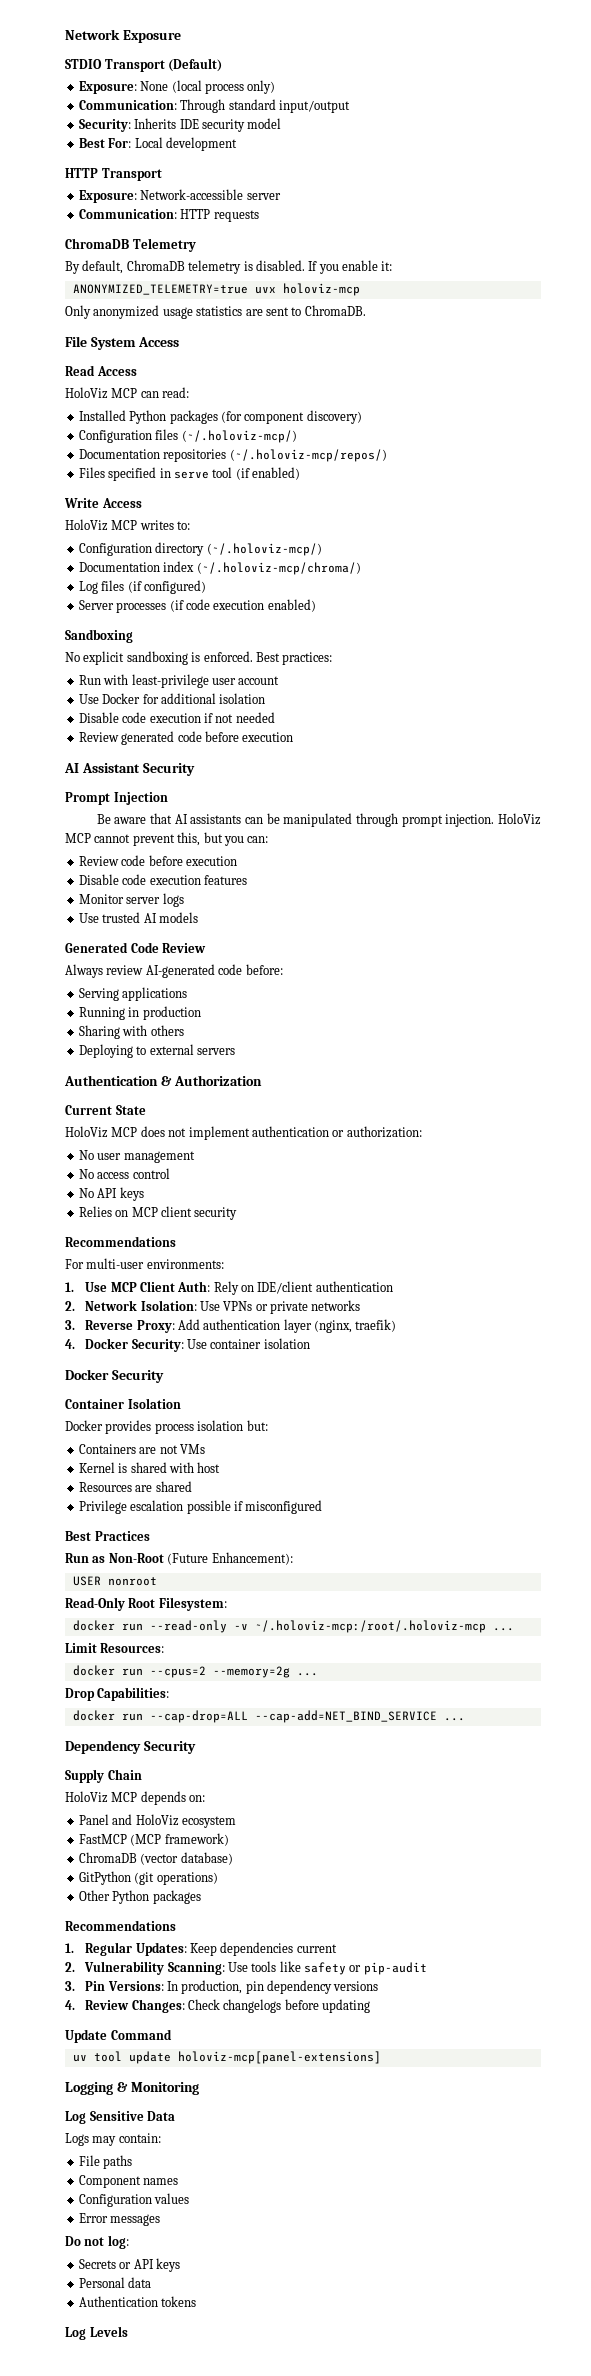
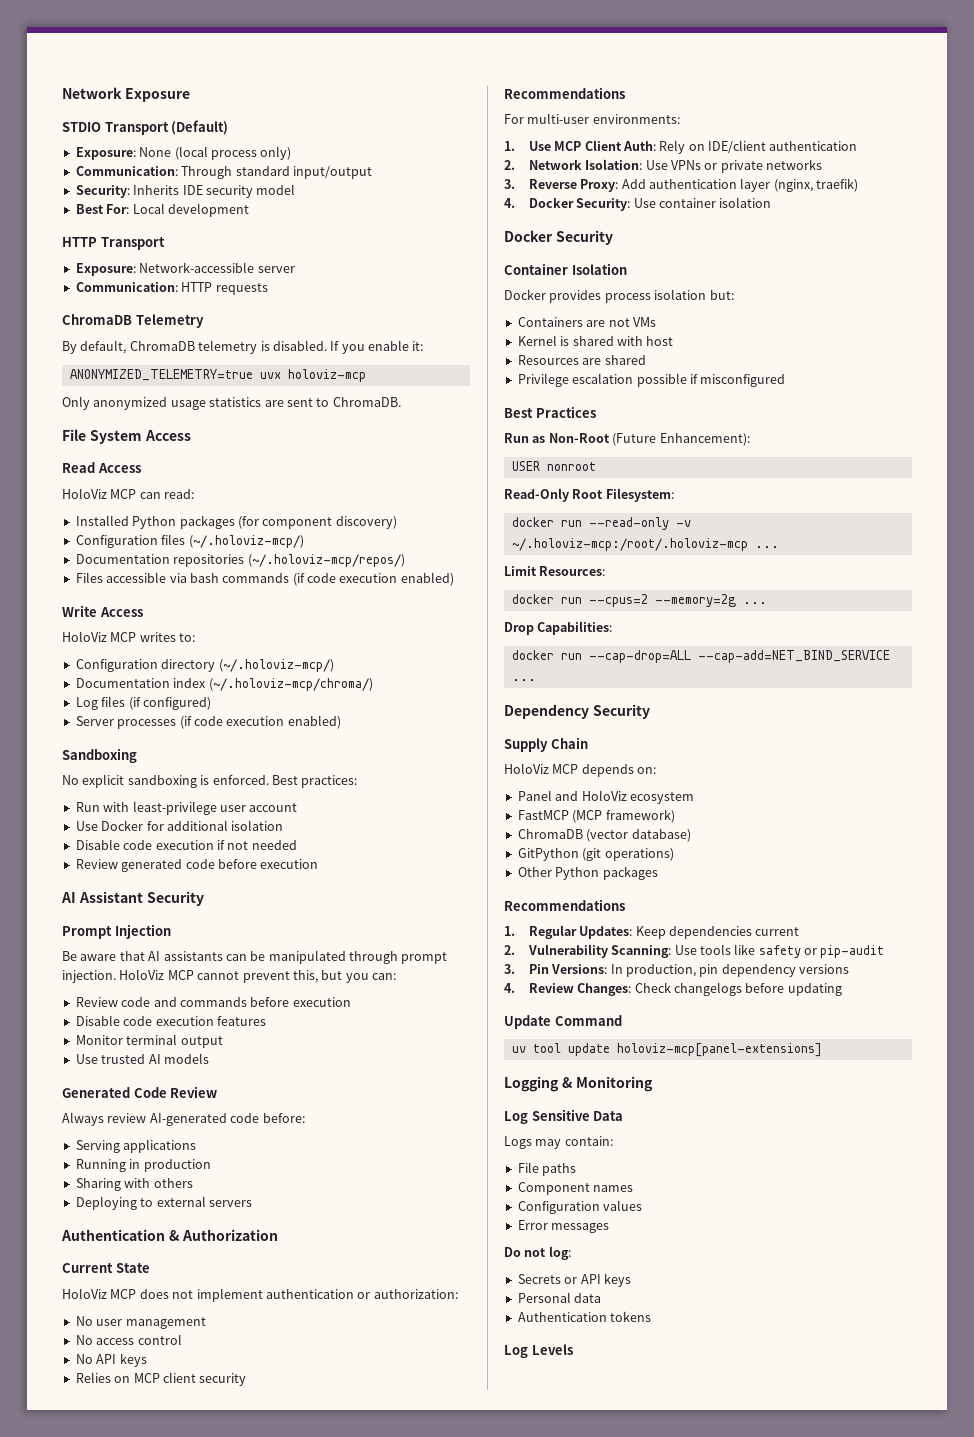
- Files specified in serve tool (if enabled)
+ Files accessible via bash commands (if code execution enabled)
- Review code before execution
+ Review code and commands before execution
- Monitor server logs
+ Monitor terminal output

